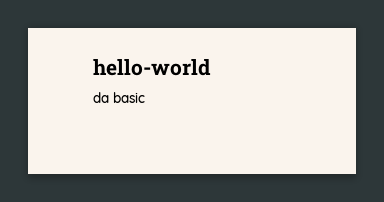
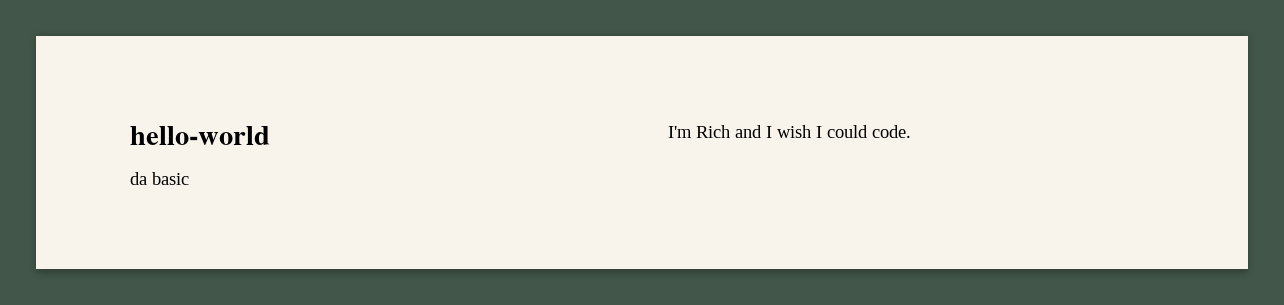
+ I'm Rich and I wish I could code.

